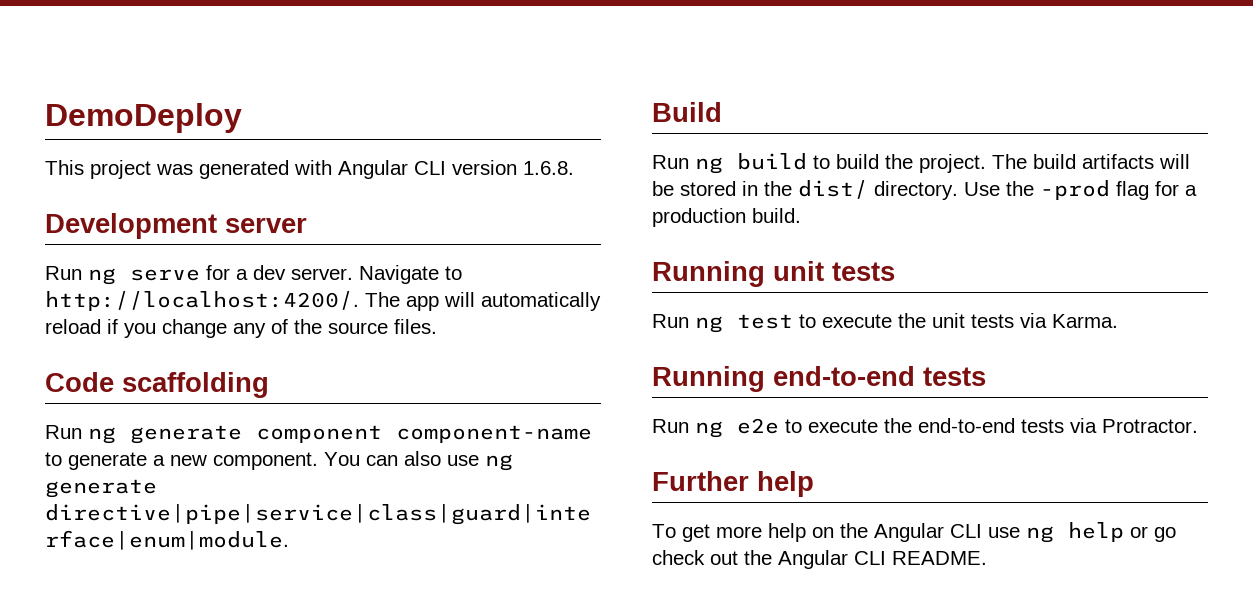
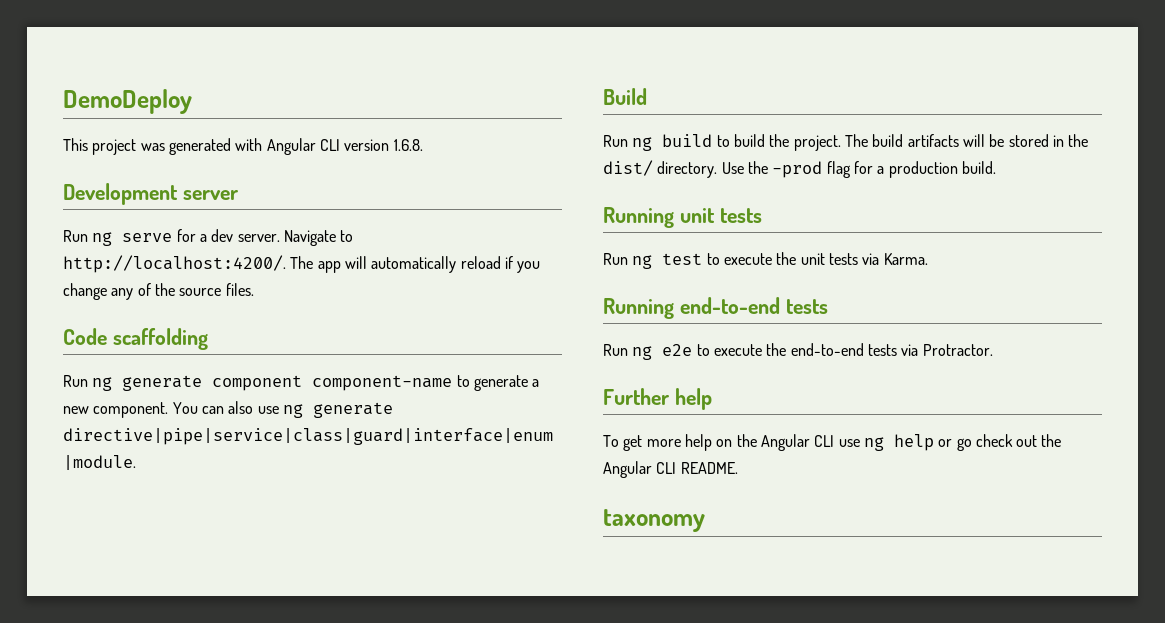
+ taxonomy

